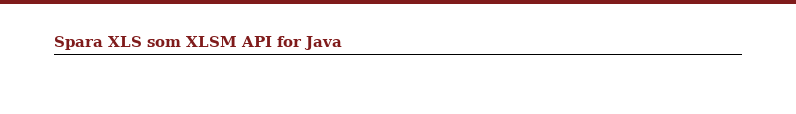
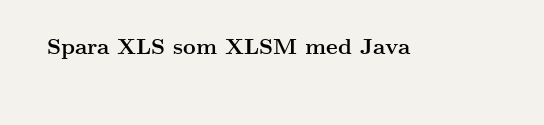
- Spara XLS som XLSM API for Java
+ Spara XLS som XLSM med Java

